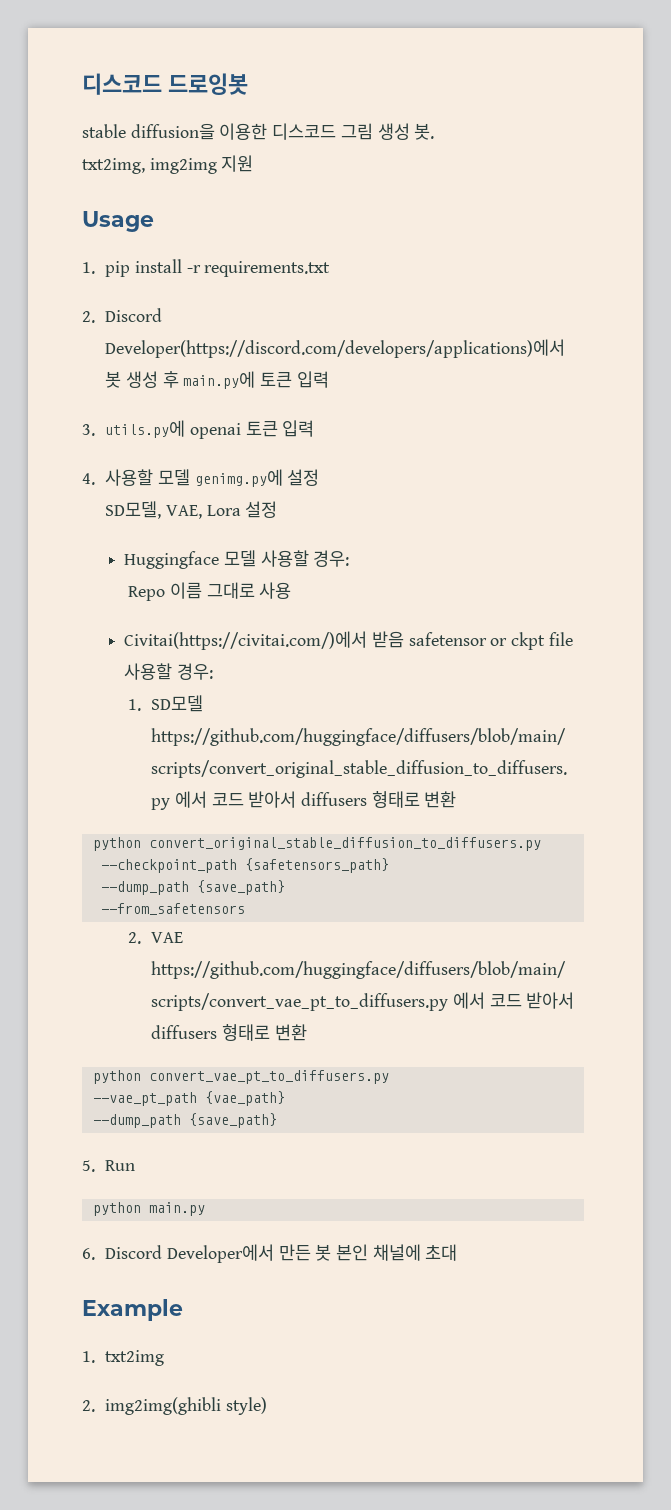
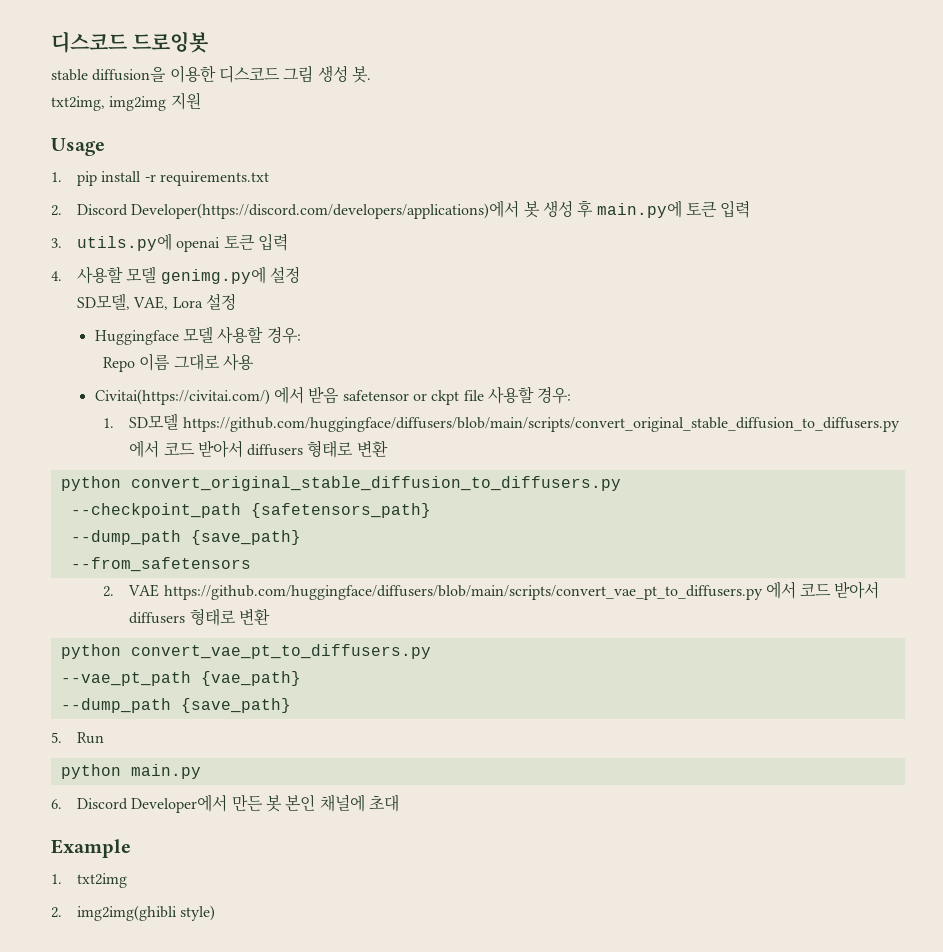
- Civitai(https://civitai.com/)에서 받음 safetensor or ckpt file 사용할 경우:
+ Civitai(https://civitai.com/) 에서 받음 safetensor or ckpt file 사용할 경우:

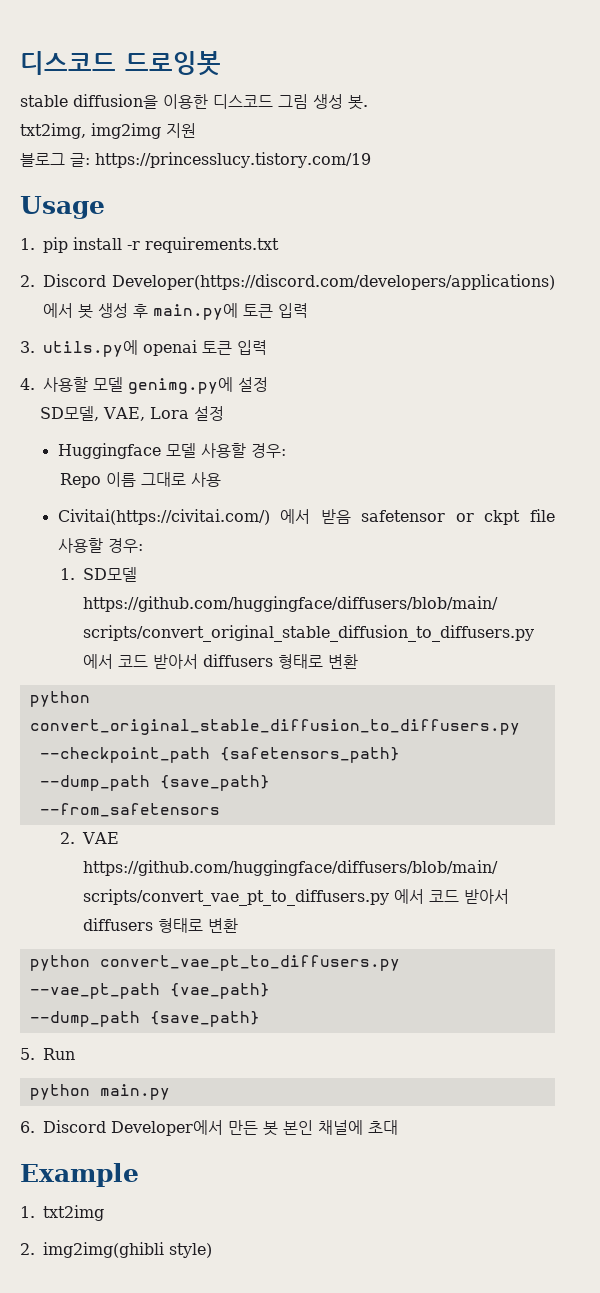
+ 블로그 글: https://princesslucy.tistory.com/19
- 2. Discord Developer(https://discord.com/developers/applications)에서 봇 생성 후 main.py에 토큰 입력
+ 2. Discord Developer(https://discord.com/developers/applications) 에서 봇 생성 후 main.py에 토큰 입력

